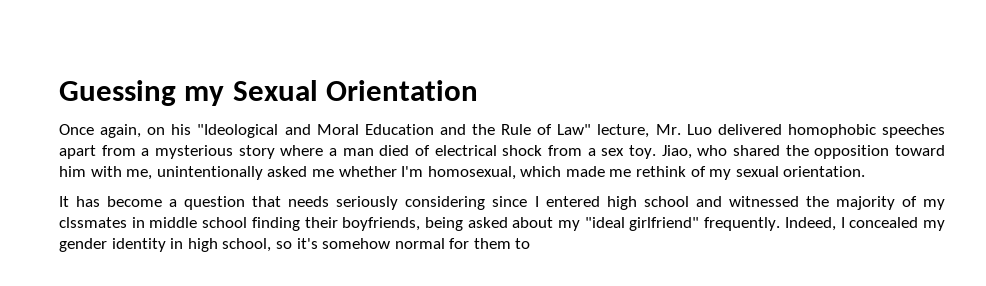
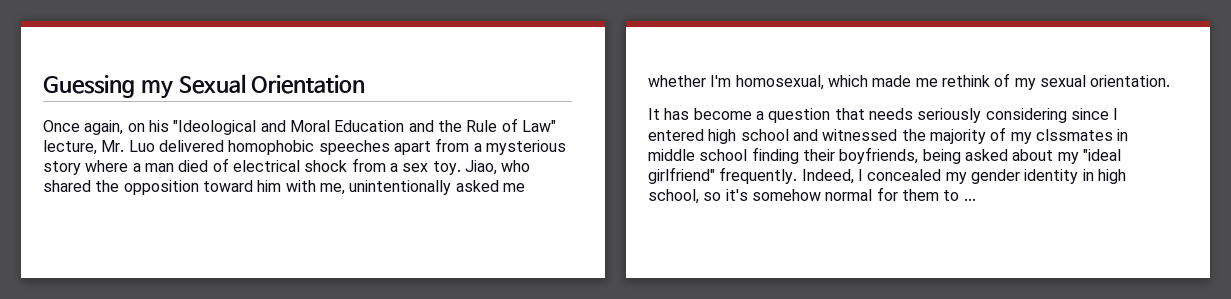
- Indeed, I concealed my gender identity in high school, so it's somehow normal for them to
+ Indeed, I concealed my gender identity in high school, so it's somehow normal for them to ...

